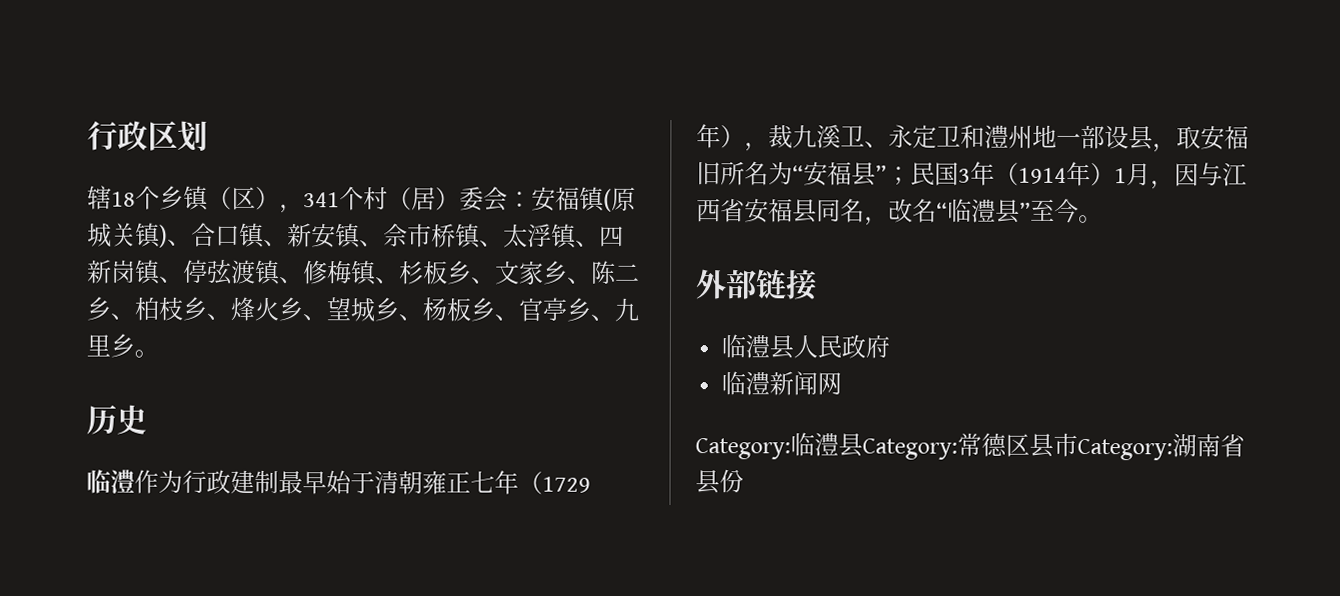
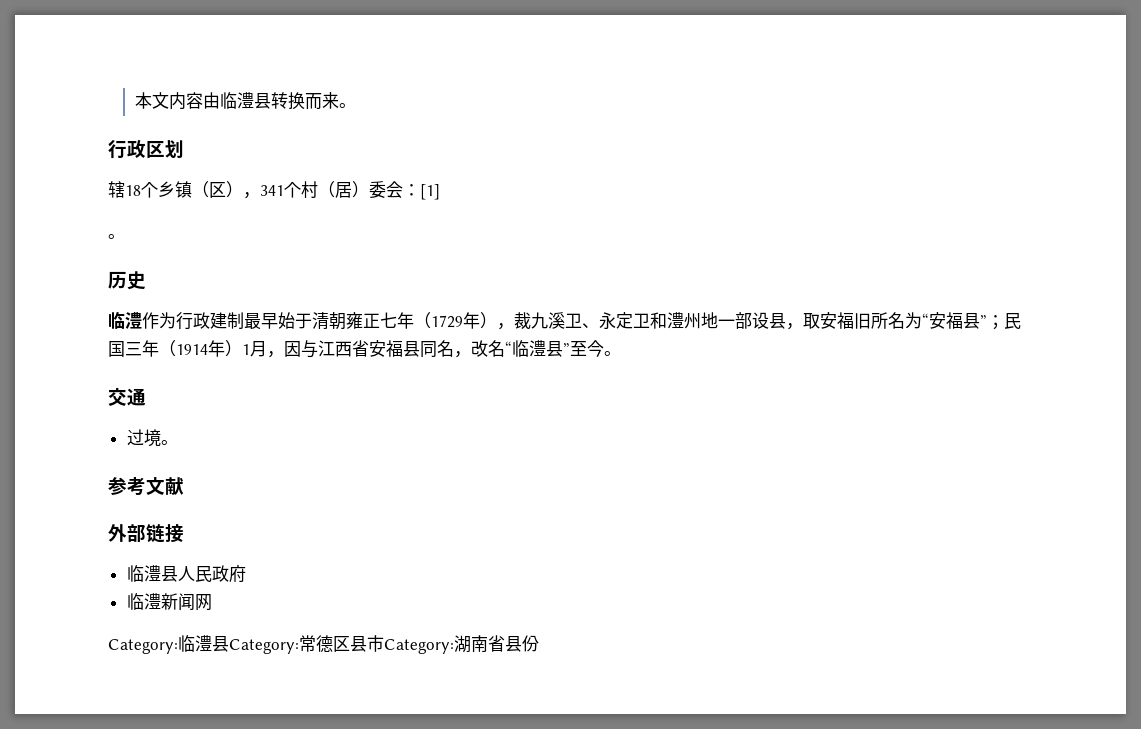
+ 本文内容由临澧县转换而来。
- 辖18个乡镇（区），341个村（居）委会：安福镇(原城关镇)、合口镇、新安镇、佘市桥镇、太浮镇、四新岗镇、停弦渡镇、修梅镇、杉板乡、文家乡、陈二乡、柏枝乡、烽火乡、望城乡、杨板乡、官亭乡、九里乡。
+ 辖18个乡镇（区），341个村（居）委会：[1]
+ 。
- 临澧作为行政建制最早始于清朝雍正七年（1729年），裁九溪卫、永定卫和澧州地一部设县，取安福旧所名为“安福县”；民国3年（1914年）1月，因与江西省安福县同名，改名“临澧县”至今。
+ 临澧作为行政建制最早始于清朝雍正七年（1729年），裁九溪卫、永定卫和澧州地一部设县，取安福旧所名为“安福县”；民国三年（1914年）1月，因与江西省安福县同名，改名“临澧县”至今。
+ 交通
+ 过境。
+ 参考文献

